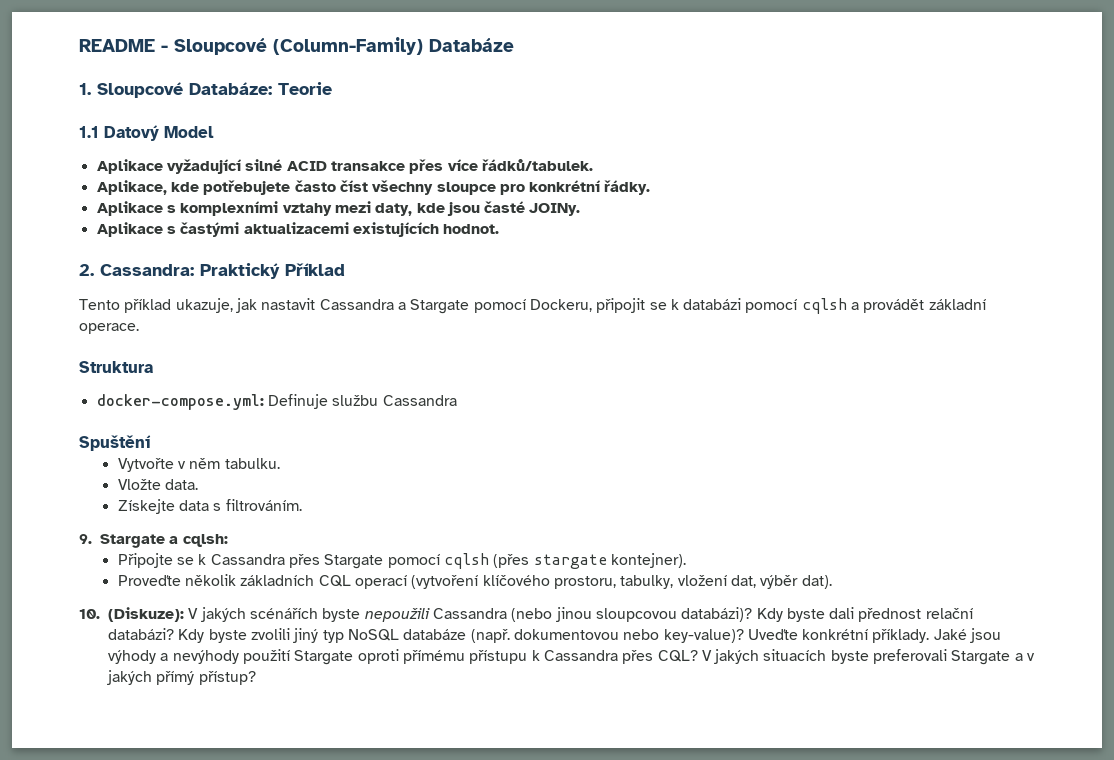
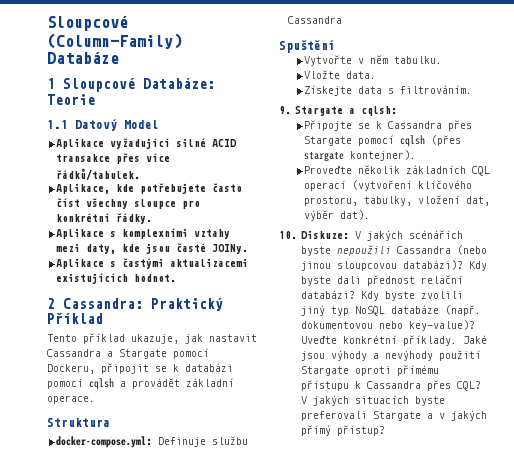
- README - Sloupcové (Column-Family) Databáze
+ Sloupcové (Column-Family) Databáze
- 1. Sloupcové Databáze: Teorie
+ 1 Sloupcové Databáze: Teorie
- 2. Cassandra: Praktický Příklad
+ 2 Cassandra: Praktický Příklad
- 10. (Diskuze): V jakých scénářích byste nepoužili Cassandra (nebo jinou sloupcovou databázi)?
+ 10. Diskuze: V jakých scénářích byste nepoužili Cassandra (nebo jinou sloupcovou databázi)?

